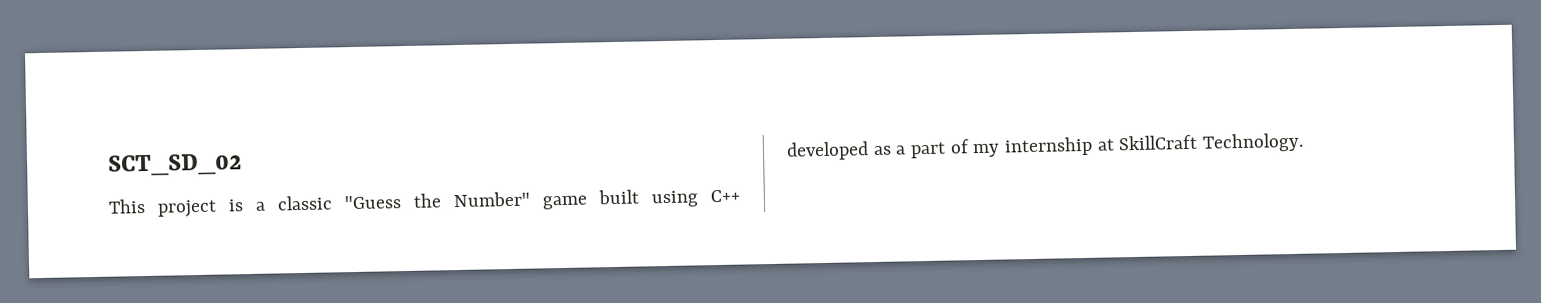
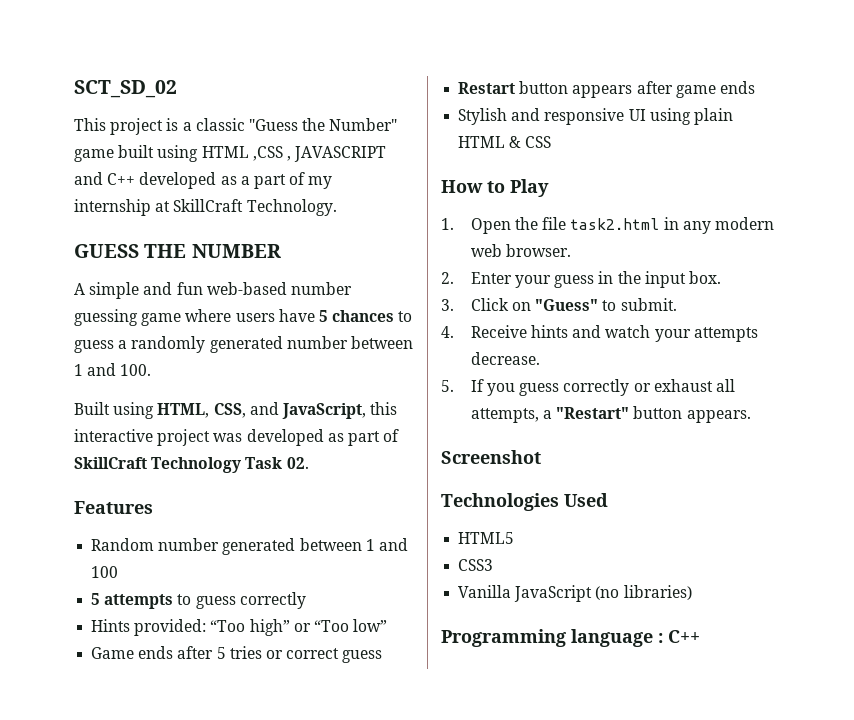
- This project is a classic "Guess the Number" game built using C++ developed as a part of my internship at SkillCraft Technology.
+ This project is a classic "Guess the Number" game built using HTML ,CSS , JAVASCRIPT and C++ developed as a part of my internship at SkillCraft Technology.
+ GUESS THE NUMBER
+ A simple and fun web-based number guessing game where users have 5 chances to guess a randomly generated number between 1 and 100.
+ Built using HTML, CSS, and JavaScript, this interactive project was developed as part of SkillCraft Technology Task 02.
+ Features
+ Random number generated between 1 and 100
+ 5 attempts to guess correctly
+ Hints provided: “Too high” or “Too low”
+ Game ends after 5 tries or correct guess
+ Restart button appears after game ends
+ Stylish and responsive UI using plain HTML & CSS
+ How to Play
+ 1. Open the file task2.html in any modern web browser.
+ 2. Enter your guess in the input box.
+ 3. Click on "Guess" to submit.
+ 4. Receive hints and watch your attempts decrease.
+ 5. If you guess correctly or exhaust all attempts, a "Restart" button appears.
+ Screenshot
+ Technologies Used
+ HTML5
+ CSS3
+ Vanilla JavaScript (no libraries)
+ Programming language : C++

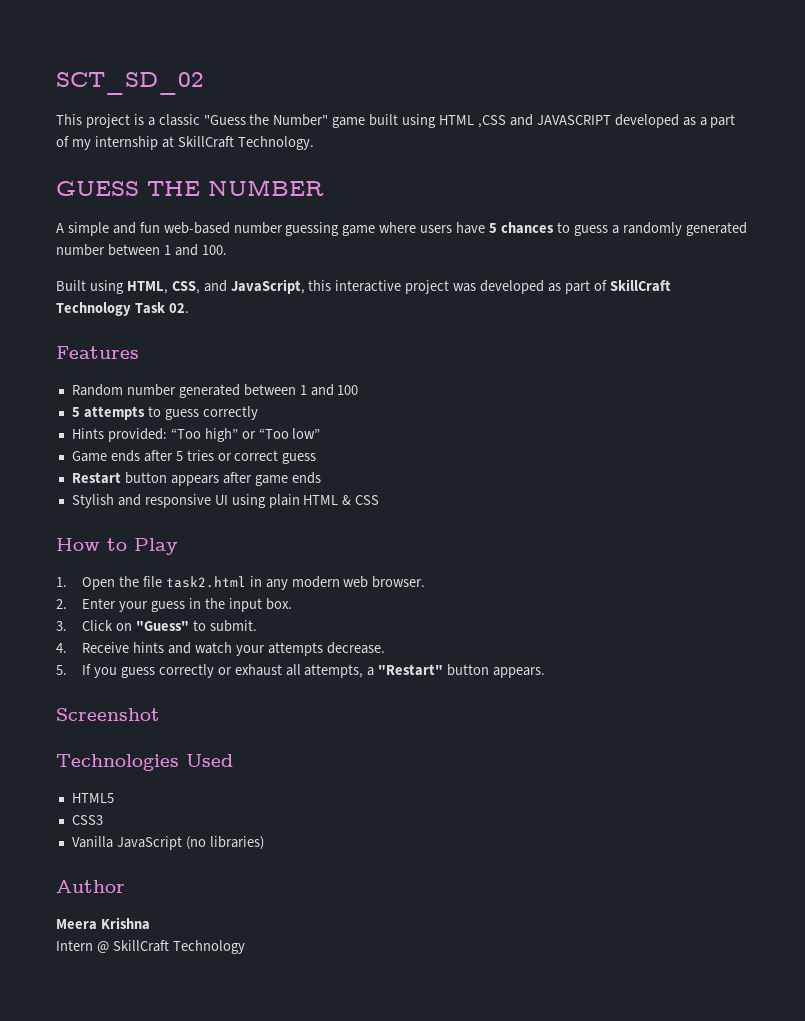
- This project is a classic "Guess the Number" game built using HTML ,CSS , JAVASCRIPT and C++ developed as a part of my internship at SkillCraft Technology.
+ This project is a classic "Guess the Number" game built using HTML ,CSS and JAVASCRIPT developed as a part of my internship at SkillCraft Technology.
- Programming language : C++
+ Author
+ Meera Krishna
+ Intern @ SkillCraft Technology

